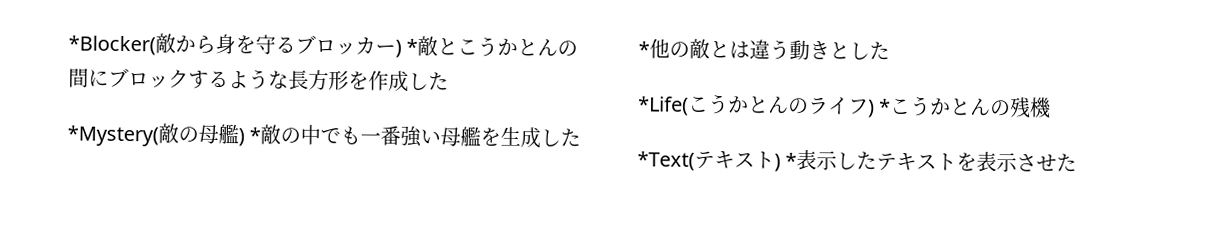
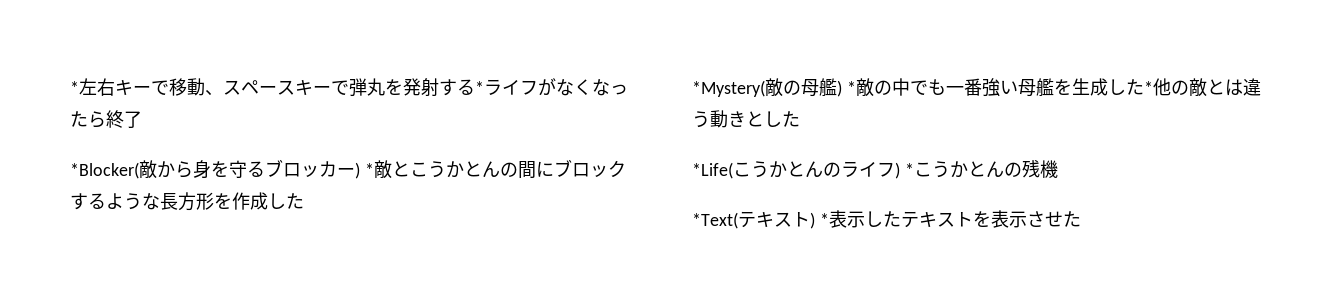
+ *左右キーで移動、スペースキーで弾丸を発射する*ライフがなくなったら終了

